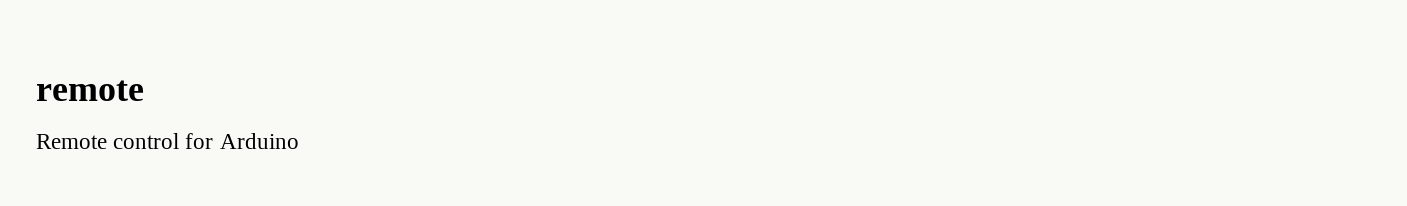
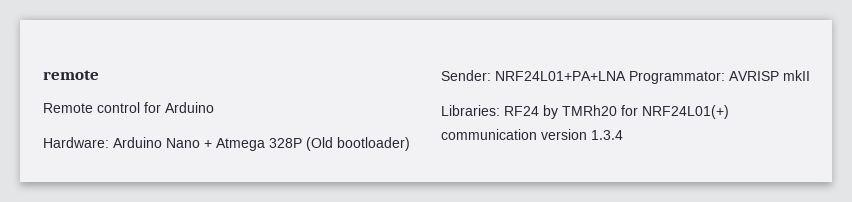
+ Hardware: Arduino Nano + Atmega 328P (Old bootloader) Sender: NRF24L01+PA+LNA Programmator: AVRISP mkII
+ Libraries: RF24 by TMRh20 for NRF24L01(+) communication version 1.3.4

